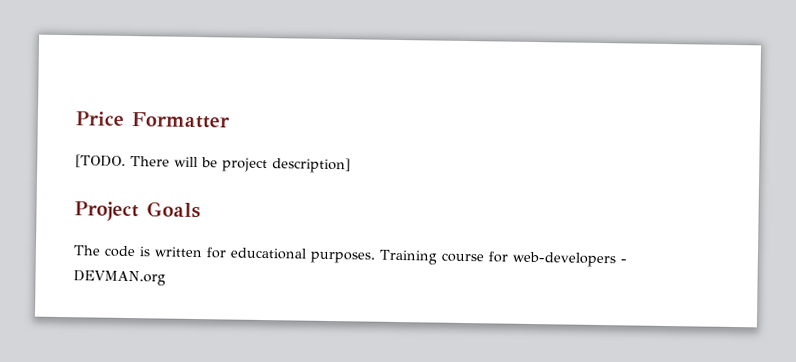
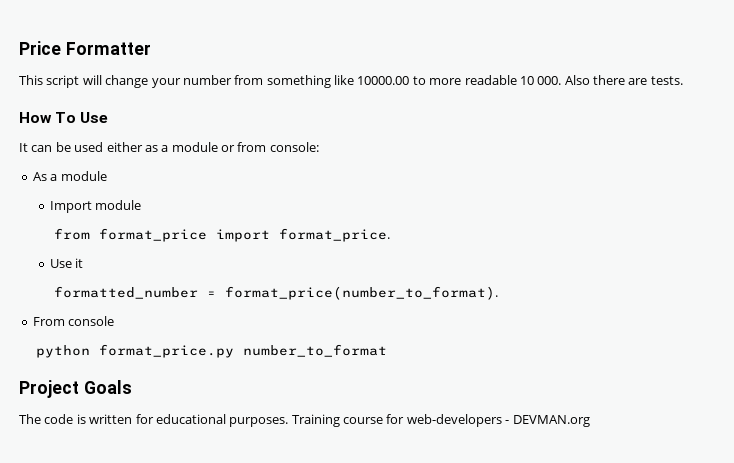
- [TODO. There will be project description]
+ This script will change your number from something like 10000.00 to more readable 10 000. Also there are tests.
+ How To Use
+ It can be used either as a module or from console:
+ As a module
+ Import module
+ from format_price import format_price.
+ Use it
+ formatted_number = format_price(number_to_format).
+ From console
+ python format_price.py number_to_format

